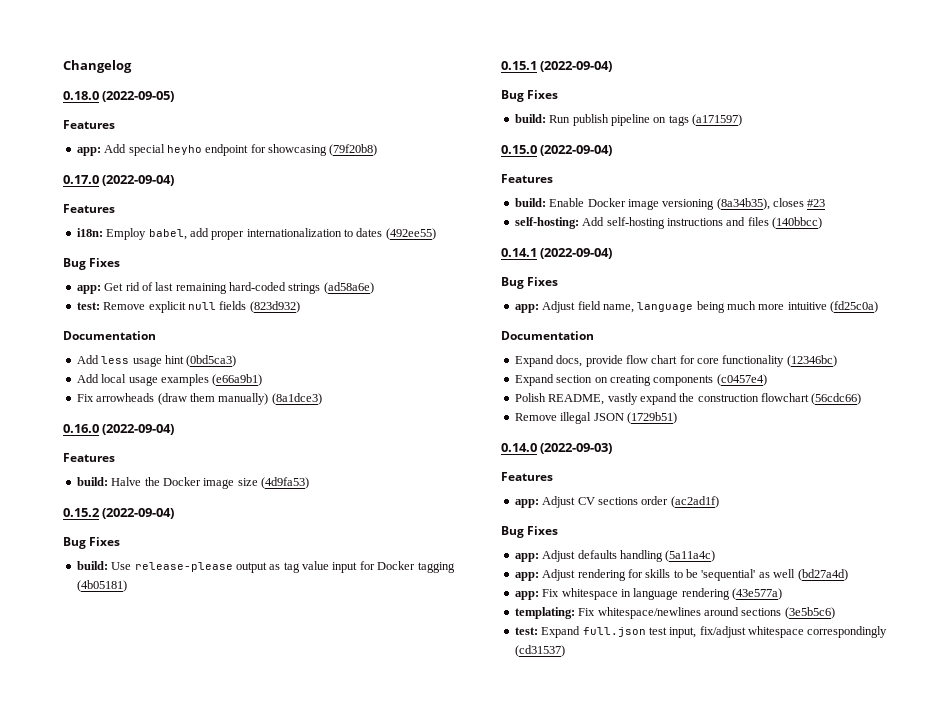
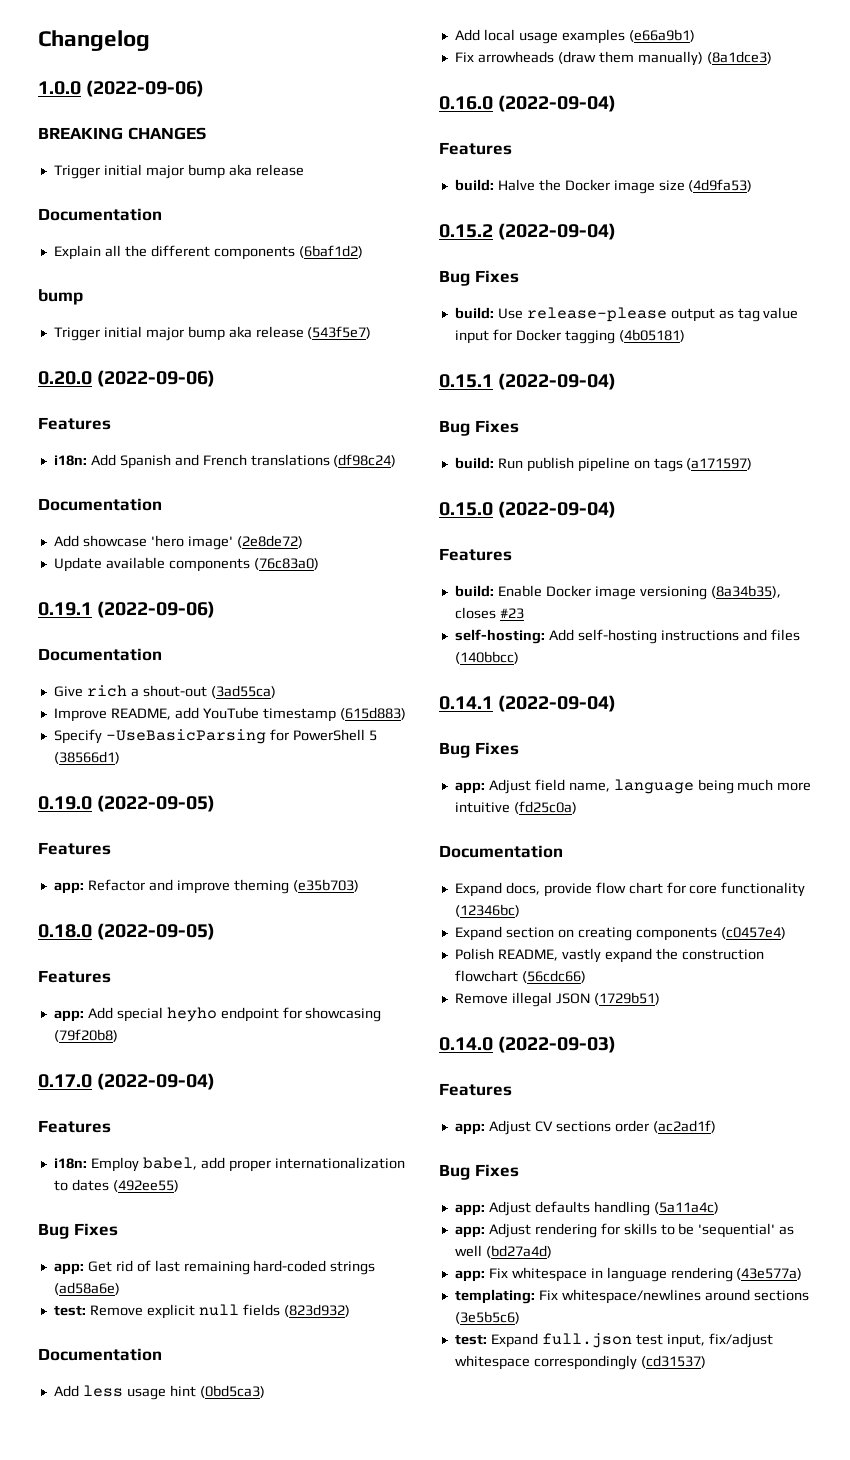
+ 1.0.0 (2022-09-06)
+ BREAKING CHANGES
+ Trigger initial major bump aka release
+ Documentation
+ Explain all the different components (6baf1d2)
+ bump
+ Trigger initial major bump aka release (543f5e7)
+ 0.20.0 (2022-09-06)
+ Features
+ i18n: Add Spanish and French translations (df98c24)
+ Documentation
+ Add showcase 'hero image' (2e8de72)
+ Update available components (76c83a0)
+ 0.19.1 (2022-09-06)
+ Documentation
+ Give rich a shout-out (3ad55ca)
+ Improve README, add YouTube timestamp (615d883)
+ Specify -UseBasicParsing for PowerShell 5 (38566d1)
+ 0.19.0 (2022-09-05)
+ Features
+ app: Refactor and improve theming (e35b703)

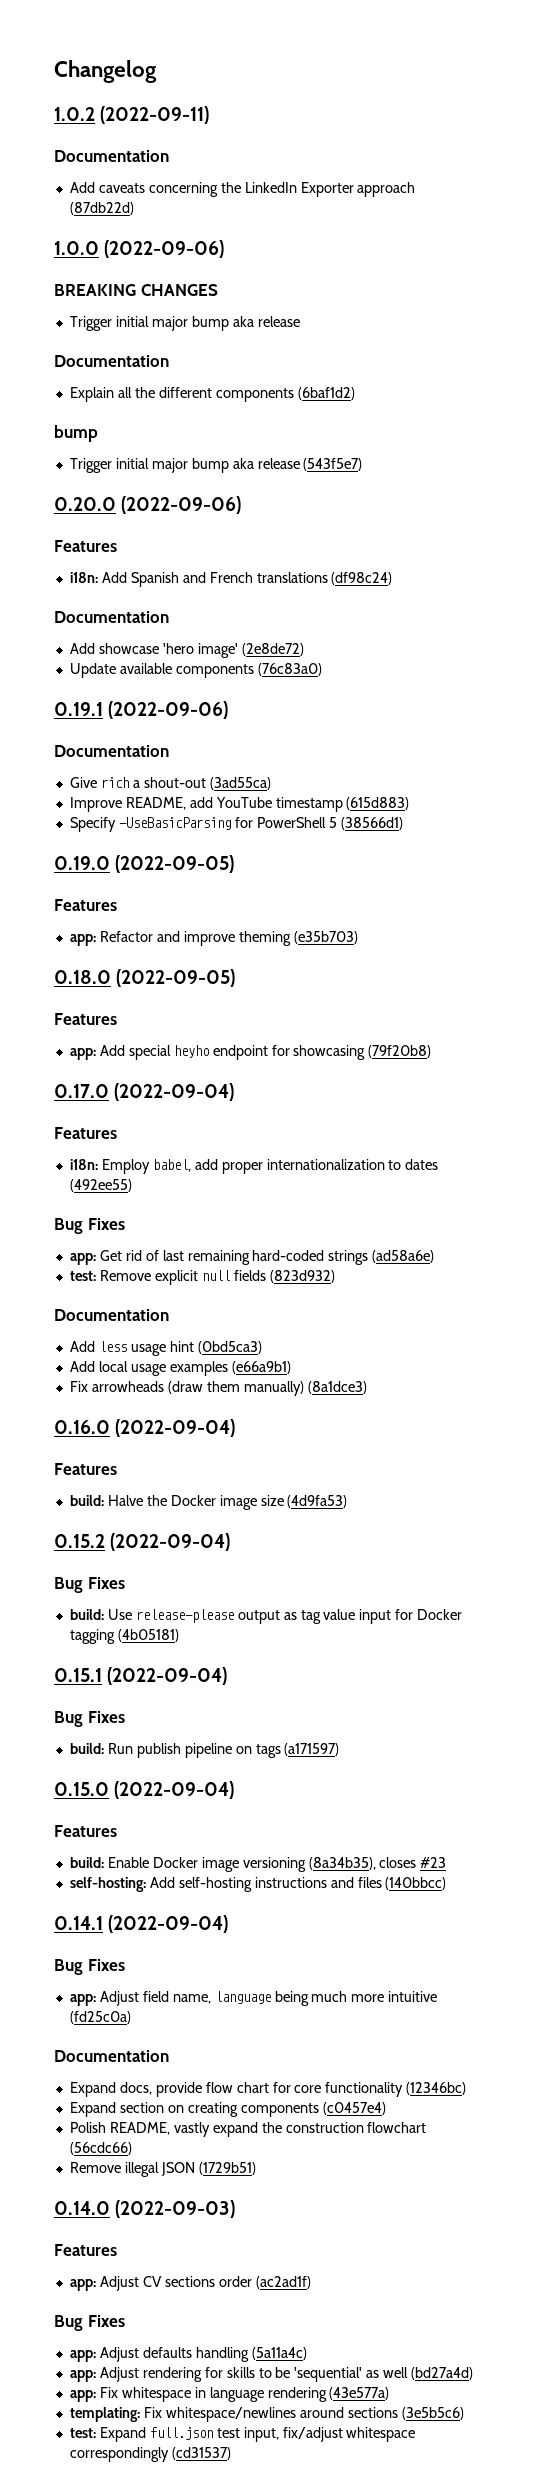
+ 1.0.2 (2022-09-11)
+ Documentation
+ Add caveats concerning the LinkedIn Exporter approach (87db22d)

